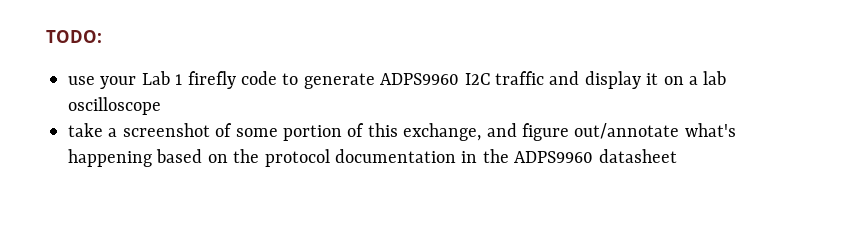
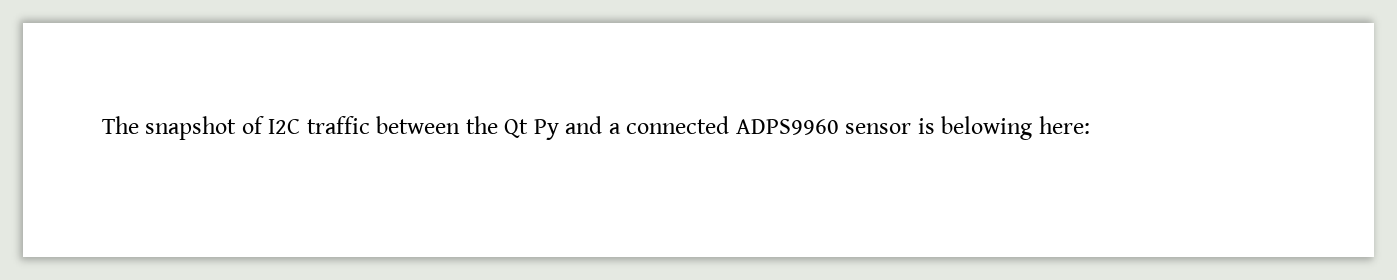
- TODO:
- use your Lab 1 firefly code to generate ADPS9960 I2C traffic and display it on a lab oscilloscope
- take a screenshot of some portion of this exchange, and figure out/annotate what's happening based on the protocol documentation in the ADPS9960 datasheet
+ The snapshot of I2C traffic between the Qt Py and a connected ADPS9960 sensor is belowing here:

